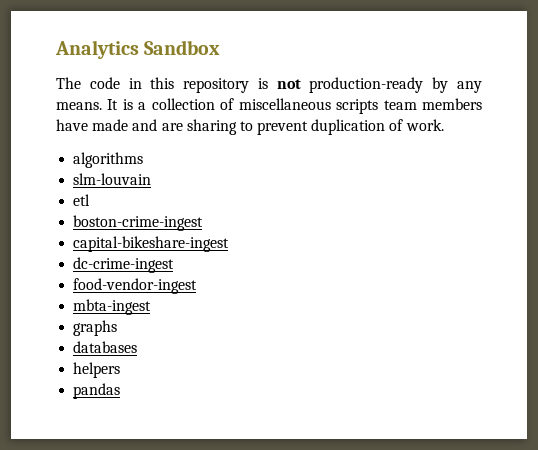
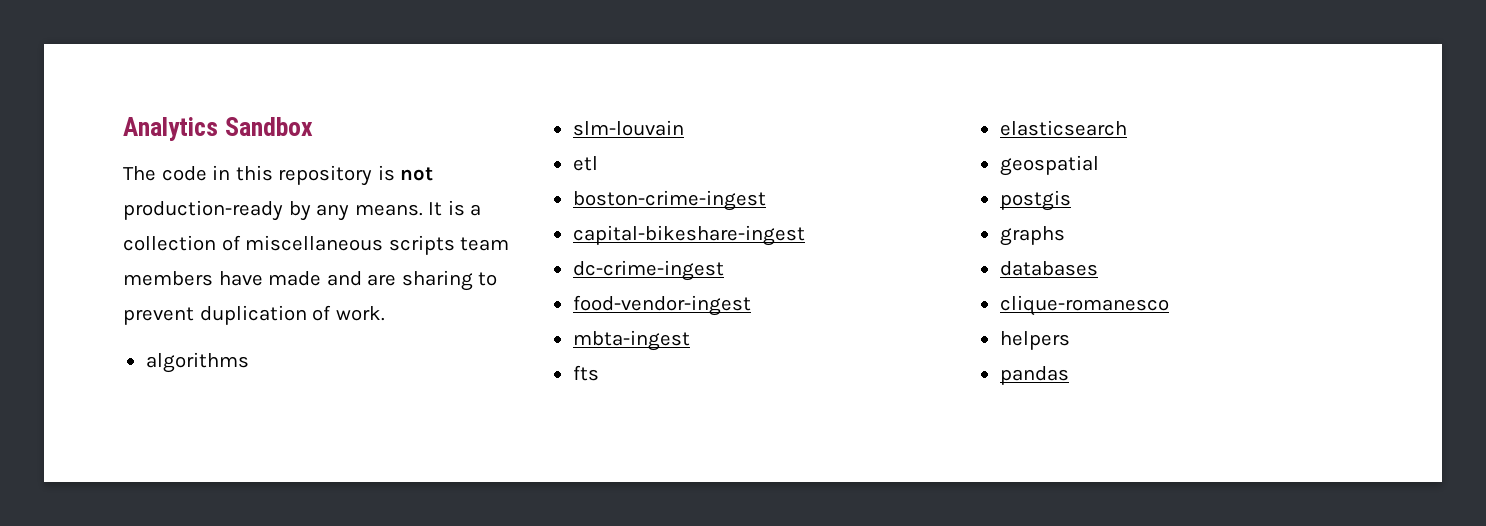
+ fts
+ elasticsearch
+ geospatial
+ postgis
+ clique-romanesco

